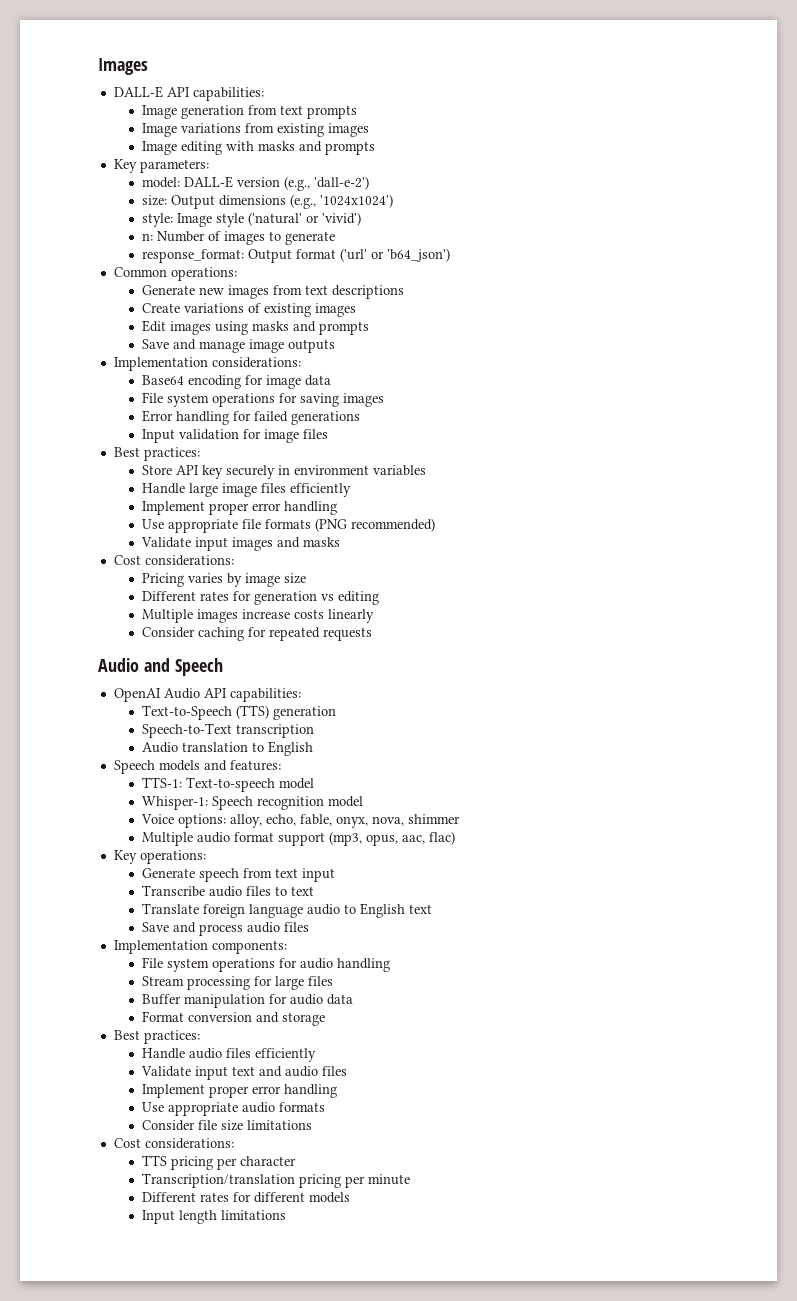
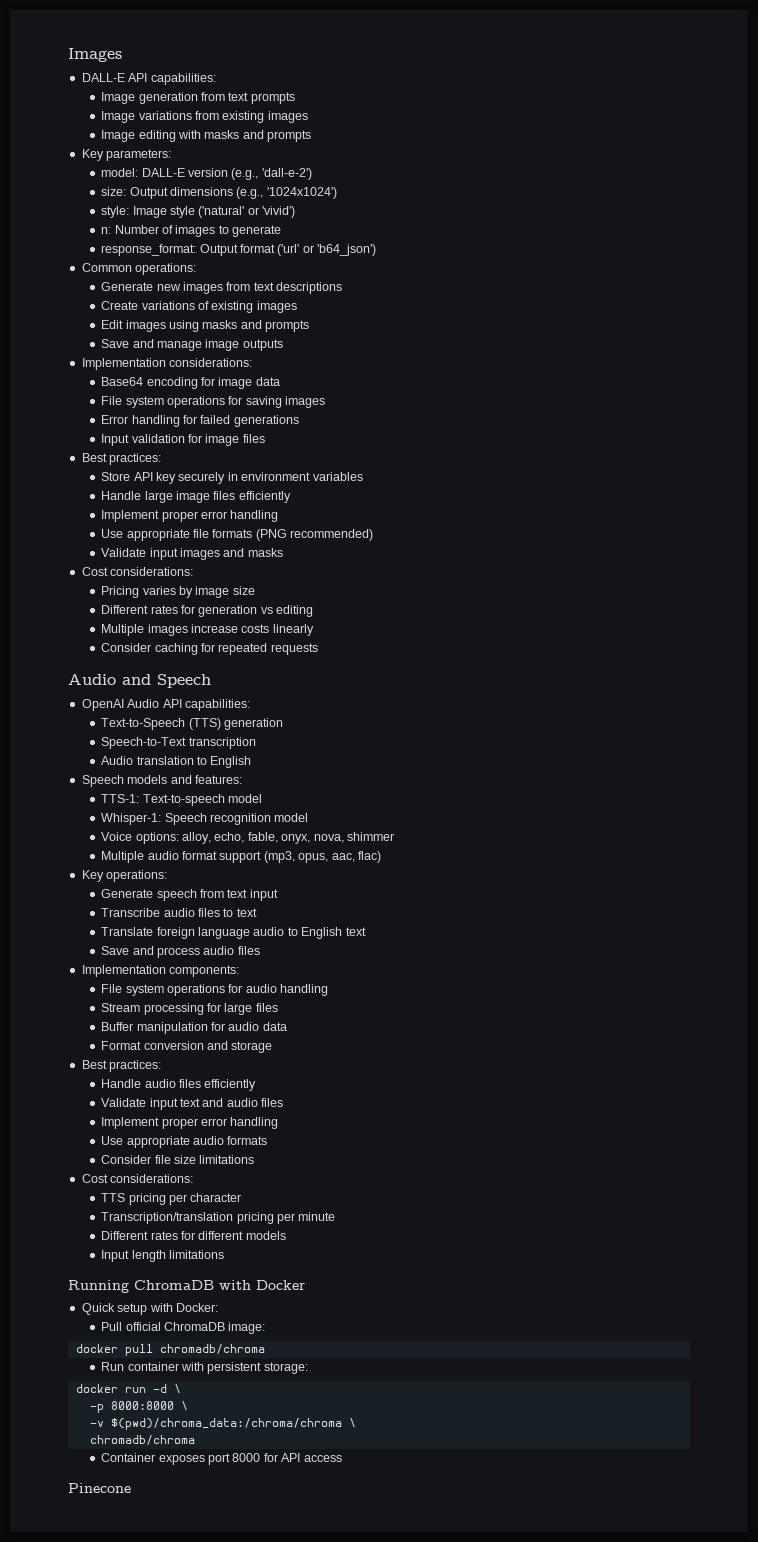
+ Running ChromaDB with Docker
+ Quick setup with Docker:
+ Pull official ChromaDB image:
+ docker pull chromadb/chroma
+ Run container with persistent storage:
+ docker run -d \
+ -p 8000:8000 \
+ -v $(pwd)/chroma_data:/chroma/chroma \
+ chromadb/chroma
+ Container exposes port 8000 for API access
+ Pinecone

